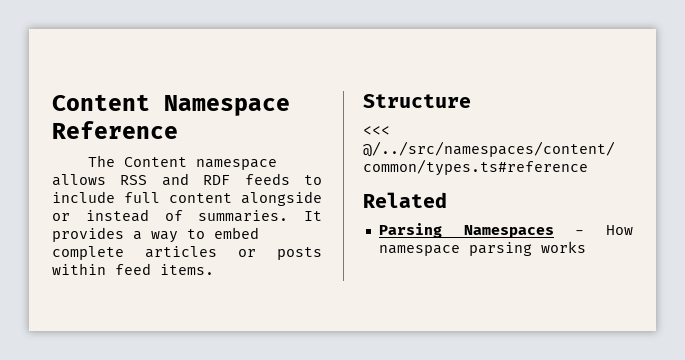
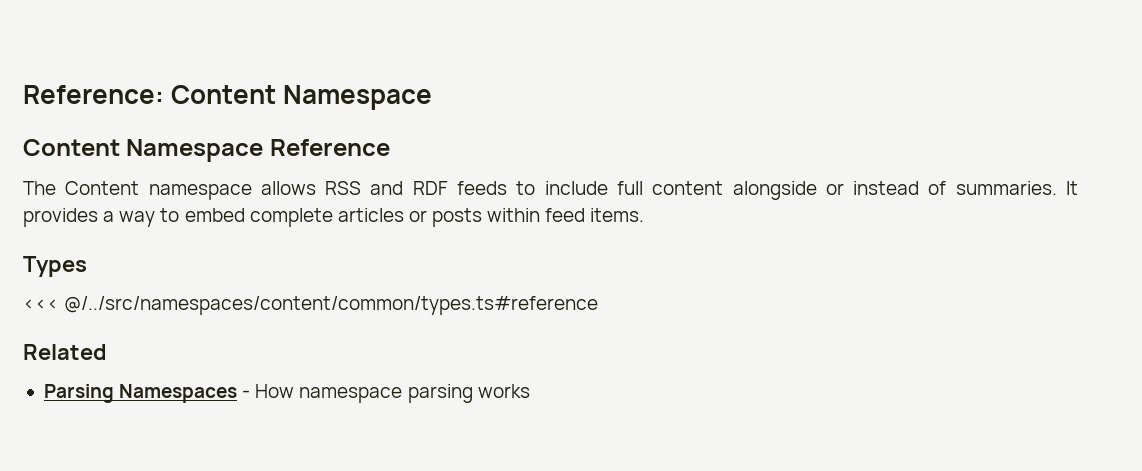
+ Reference: Content Namespace
- Structure
+ Types

